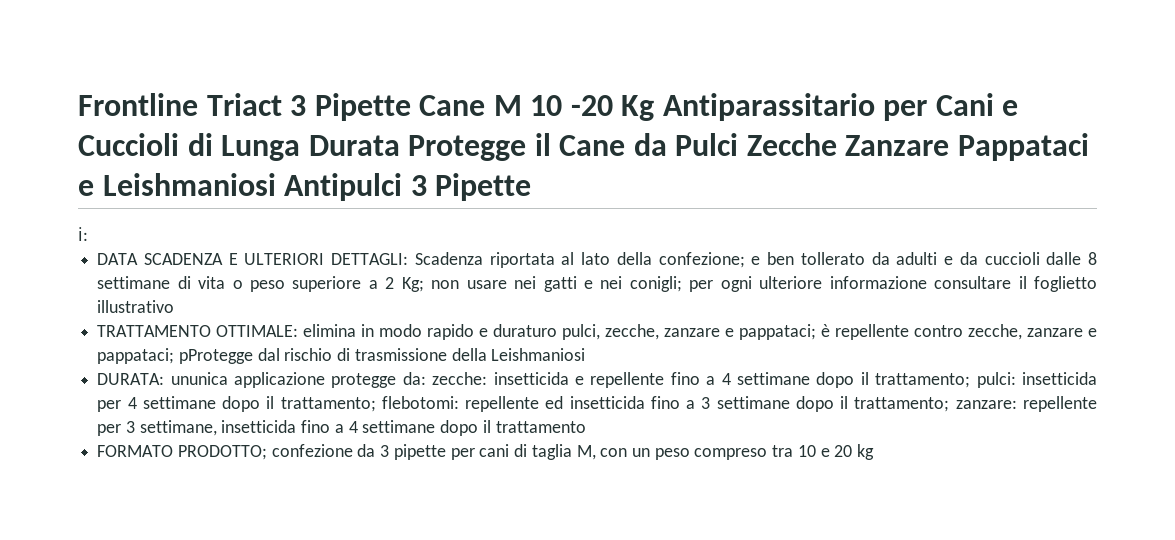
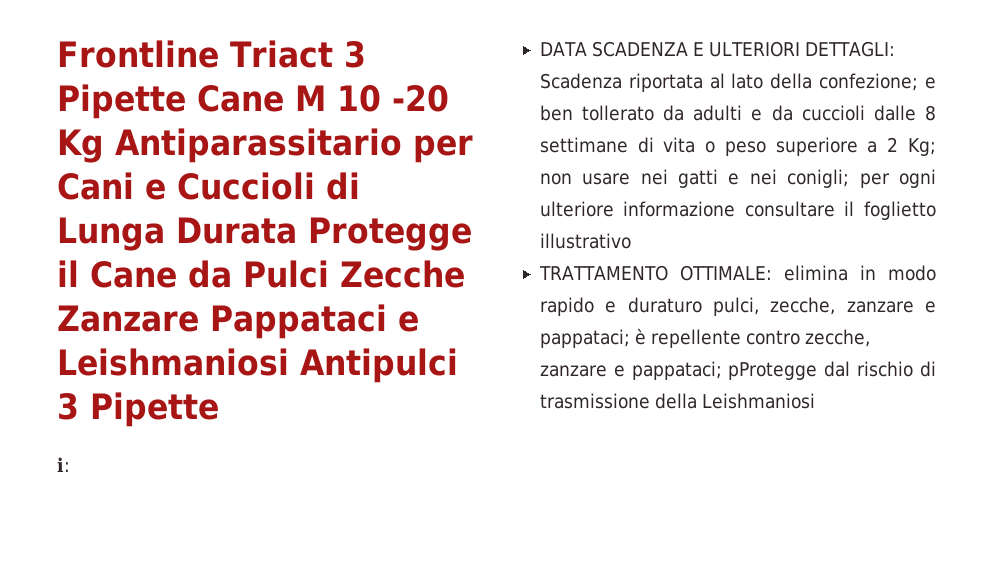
- DURATA: ununica applicazione protegge da: zecche: insetticida e repellente fino a 4 settimane dopo il trattamento; pulci: insetticida per 4 settimane dopo il trattamento; flebotomi: repellente ed insetticida fino a 3 settimane dopo il trattamento; zanzare: repellente per 3 settimane, insetticida fino a 4 settimane dopo il trattamento
- FORMATO PRODOTTO; confezione da 3 pipette per cani di taglia M, con un peso compreso tra 10 e 20 kg

